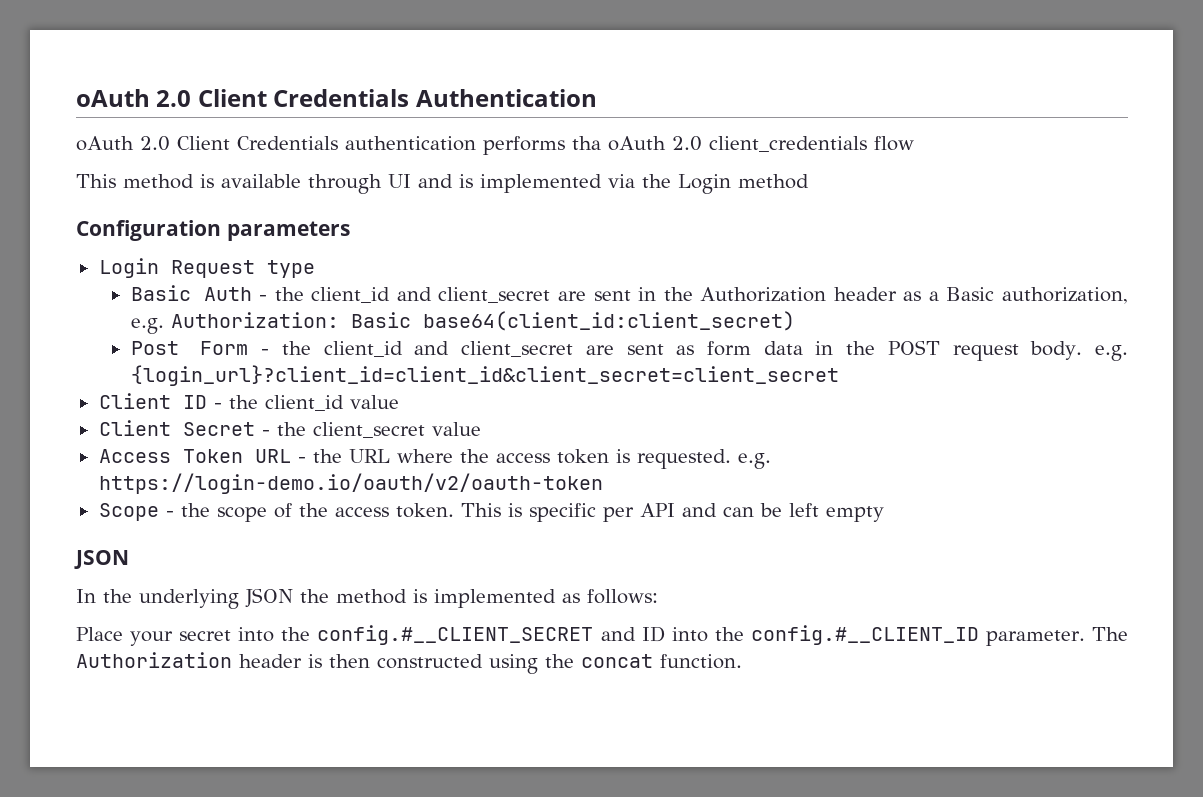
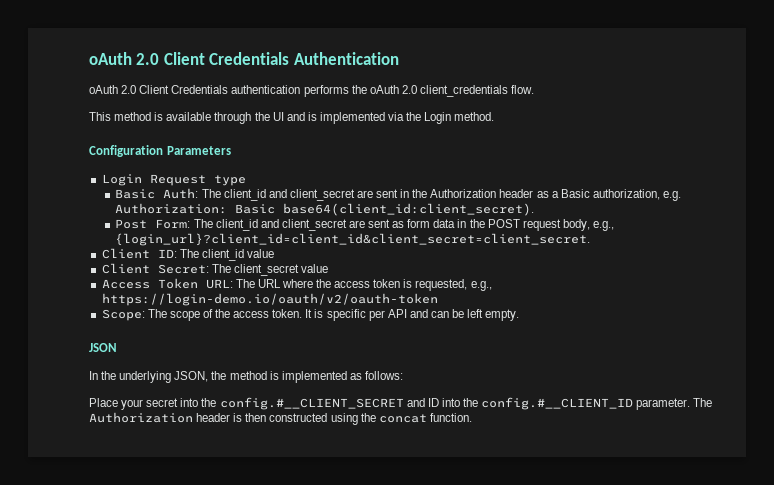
- oAuth 2.0 Client Credentials authentication performs tha oAuth 2.0 client_credentials flow
+ oAuth 2.0 Client Credentials authentication performs the oAuth 2.0 client_credentials flow.
- This method is available through UI and is implemented via the Login method
+ This method is available through the UI and is implemented via the Login method.
- Configuration parameters
+ Configuration Parameters
- Basic Auth - the client_id and client_secret are sent in the Authorization header as a Basic authorization, e.g. Authorization: Basic base64(client_id:client_secret)
+ Basic Auth: The client_id and client_secret are sent in the Authorization header as a Basic authorization, e.g. Authorization: Basic base64(client_id:client_secret).
- Post Form - the client_id and client_secret are sent as form data in the POST request body. e.g. {login_url}?client_id=client_id&client_secret=client_secret
- Client ID - the client_id value
+ Post Form: The client_id and client_secret are sent as form data in the POST request body, e.g., {login_url}?client_id=client_id&client_secret=client_secret.
+ Client ID: The client_id value
- Client Secret - the client_secret value
+ Client Secret: The client_secret value
- Access Token URL - the URL where the access token is requested. e.g. https://login-demo.io/oauth/v2/oauth-token
+ Access Token URL: The URL where the access token is requested, e.g., https://login-demo.io/oauth/v2/oauth-token
- Scope - the scope of the access token.
+ Scope: The scope of the access token.
- This is specific per API and can be left empty
+ It is specific per API and can be left empty.
- In the underlying JSON the method is implemented as follows:
+ In the underlying JSON, the method is implemented as follows:

